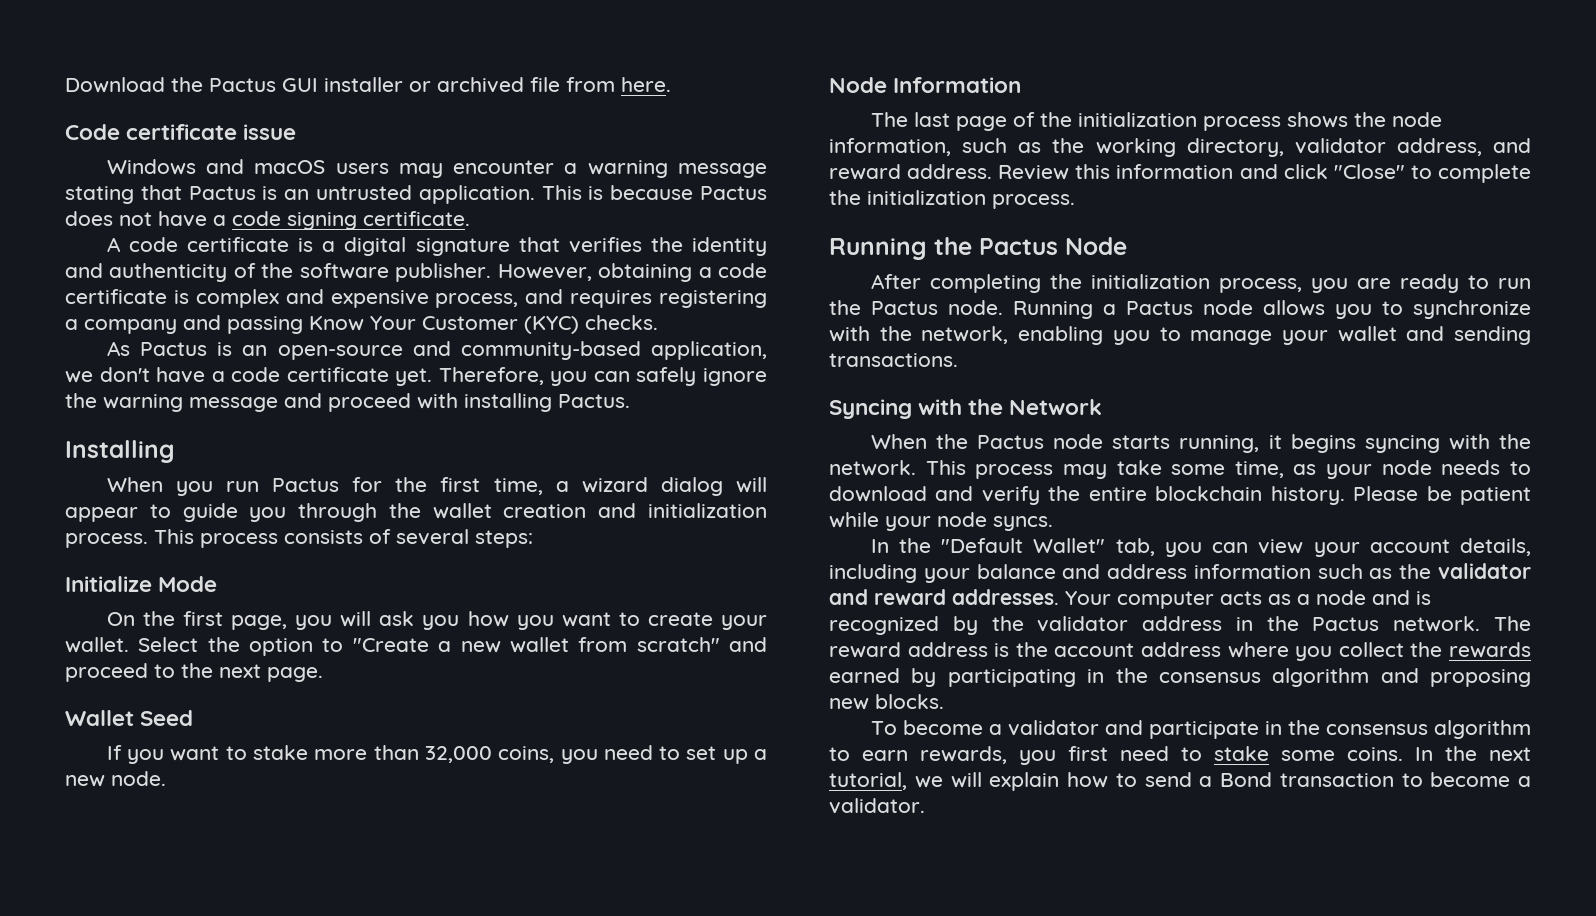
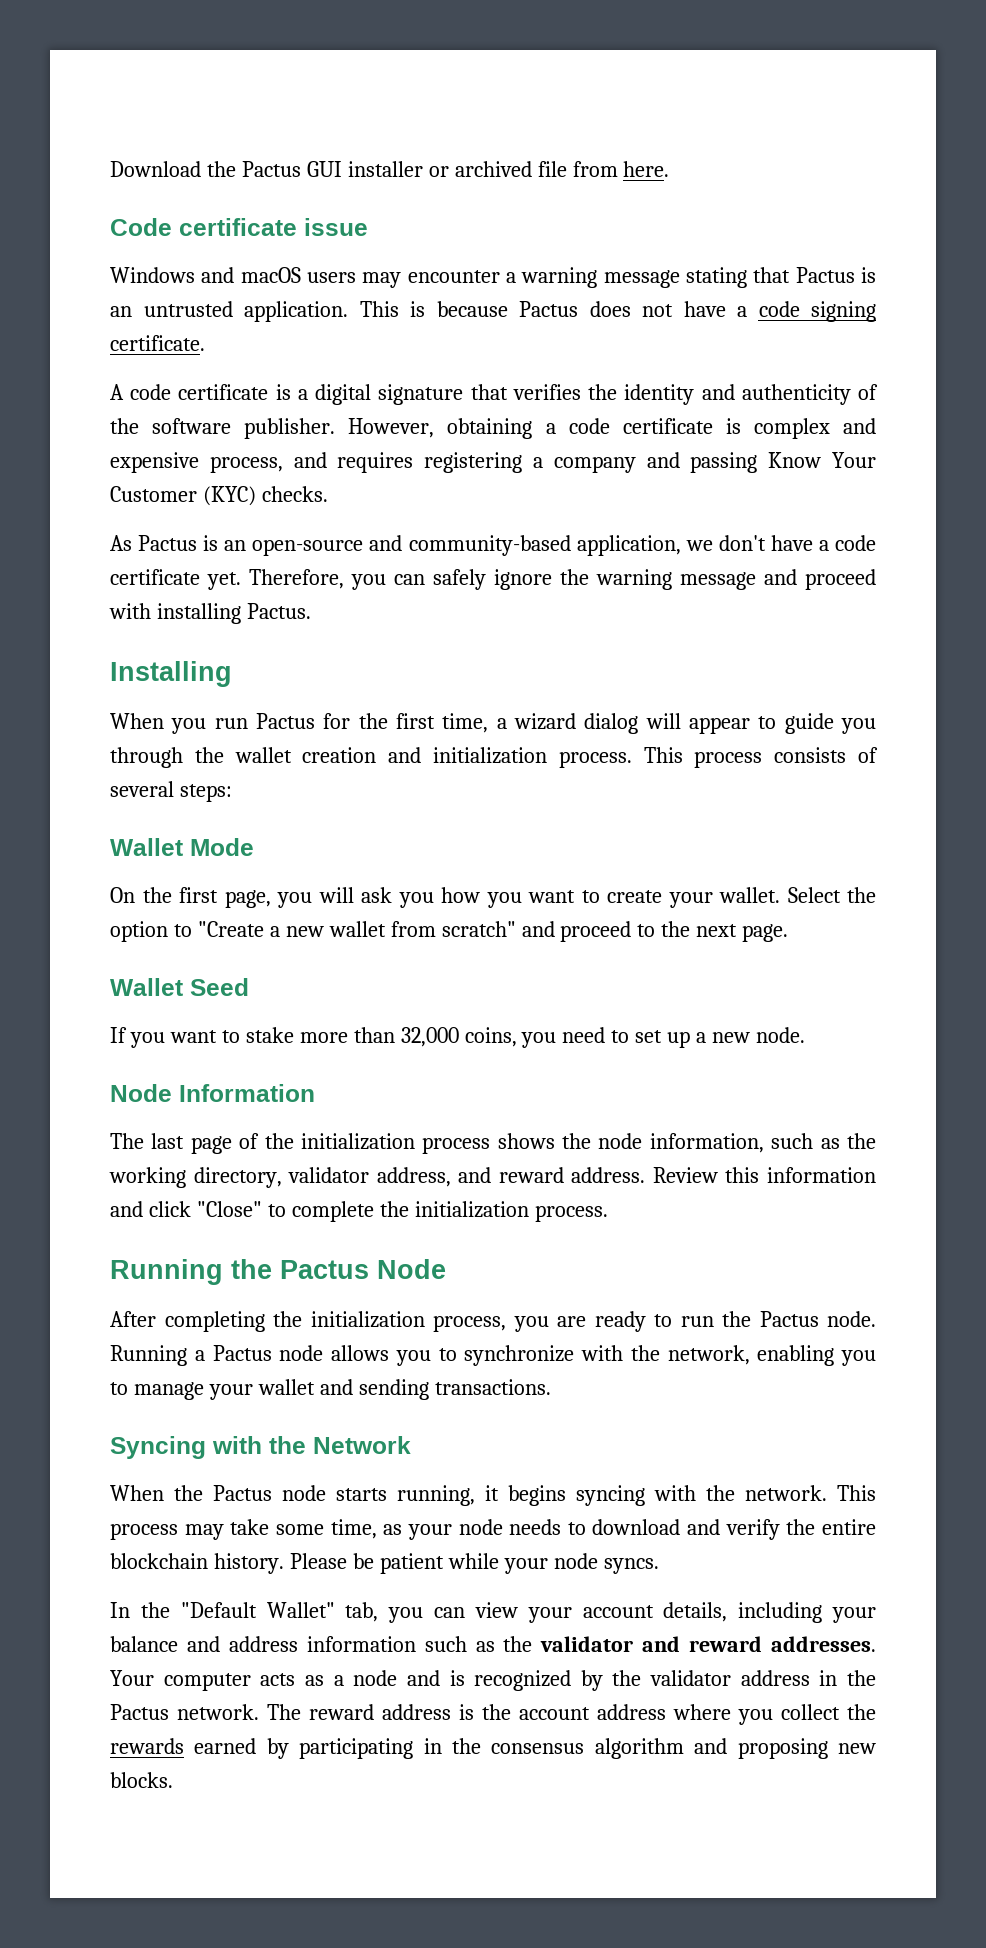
- Initialize Mode
+ Wallet Mode
- To become a validator and participate in the consensus algorithm to earn rewards, you first need to stake some coins. In the next tutorial, we will explain how to send a Bond transaction to become a validator.

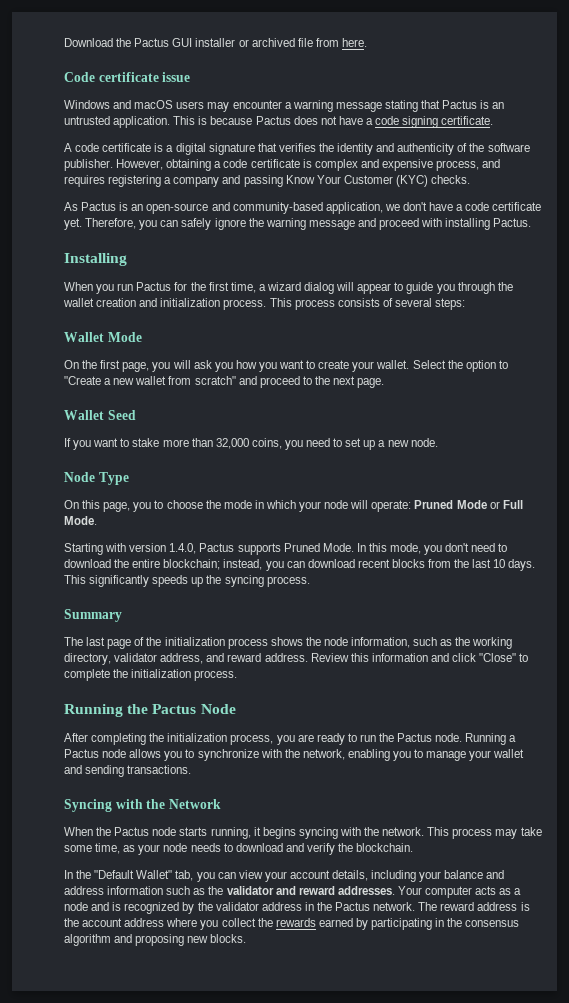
- Node Information
+ Node Type
+ On this page, you to choose the mode in which your node will operate: Pruned Mode or Full Mode.
+ Starting with version 1.4.0, Pactus supports Pruned Mode. In this mode, you don't need to download the entire blockchain; instead, you can download recent blocks from the last 10 days. This significantly speeds up the syncing process.
+ Summary
- This process may take some time, as your node needs to download and verify the entire blockchain history. Please be patient while your node syncs.
+ This process may take some time, as your node needs to download and verify the blockchain.

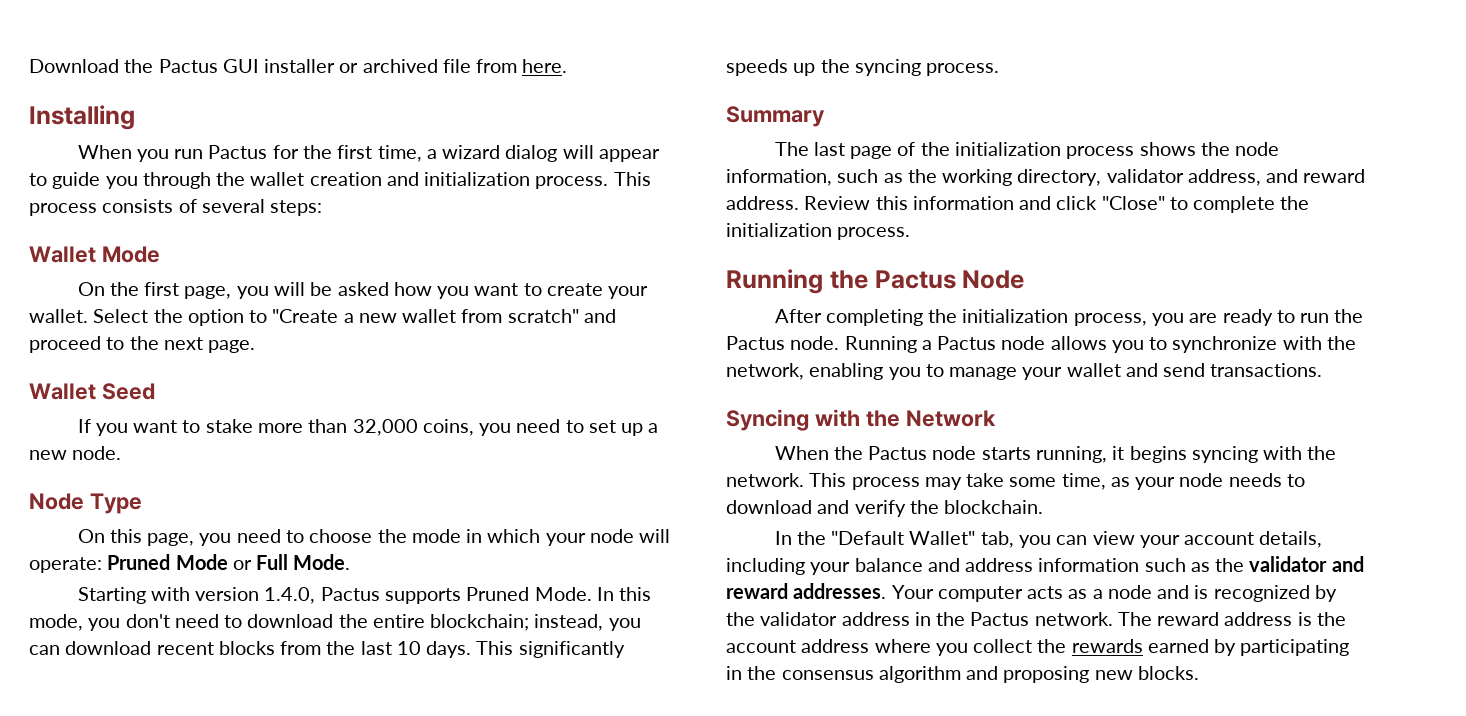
- Code certificate issue
- Windows and macOS users may encounter a warning message stating that Pactus is an untrusted application. This is because Pactus does not have a code signing certificate.
- A code certificate is a digital signature that verifies the identity and authenticity of the software publisher. However, obtaining a code certificate is complex and expensive process, and requires registering a company and passing Know Your Customer (KYC) checks.
- As Pactus is an open-source and community-based application, we don't have a code certificate yet. Therefore, you can safely ignore the warning message and proceed with installing Pactus.
- On the first page, you will ask you how you want to create your wallet.
+ On the first page, you will be asked how you want to create your wallet.
- On this page, you to choose the mode in which your node will operate: Pruned Mode or Full Mode.
+ On this page, you need to choose the mode in which your node will operate: Pruned Mode or Full Mode.
- Running a Pactus node allows you to synchronize with the network, enabling you to manage your wallet and sending transactions.
+ Running a Pactus node allows you to synchronize with the network, enabling you to manage your wallet and send transactions.

